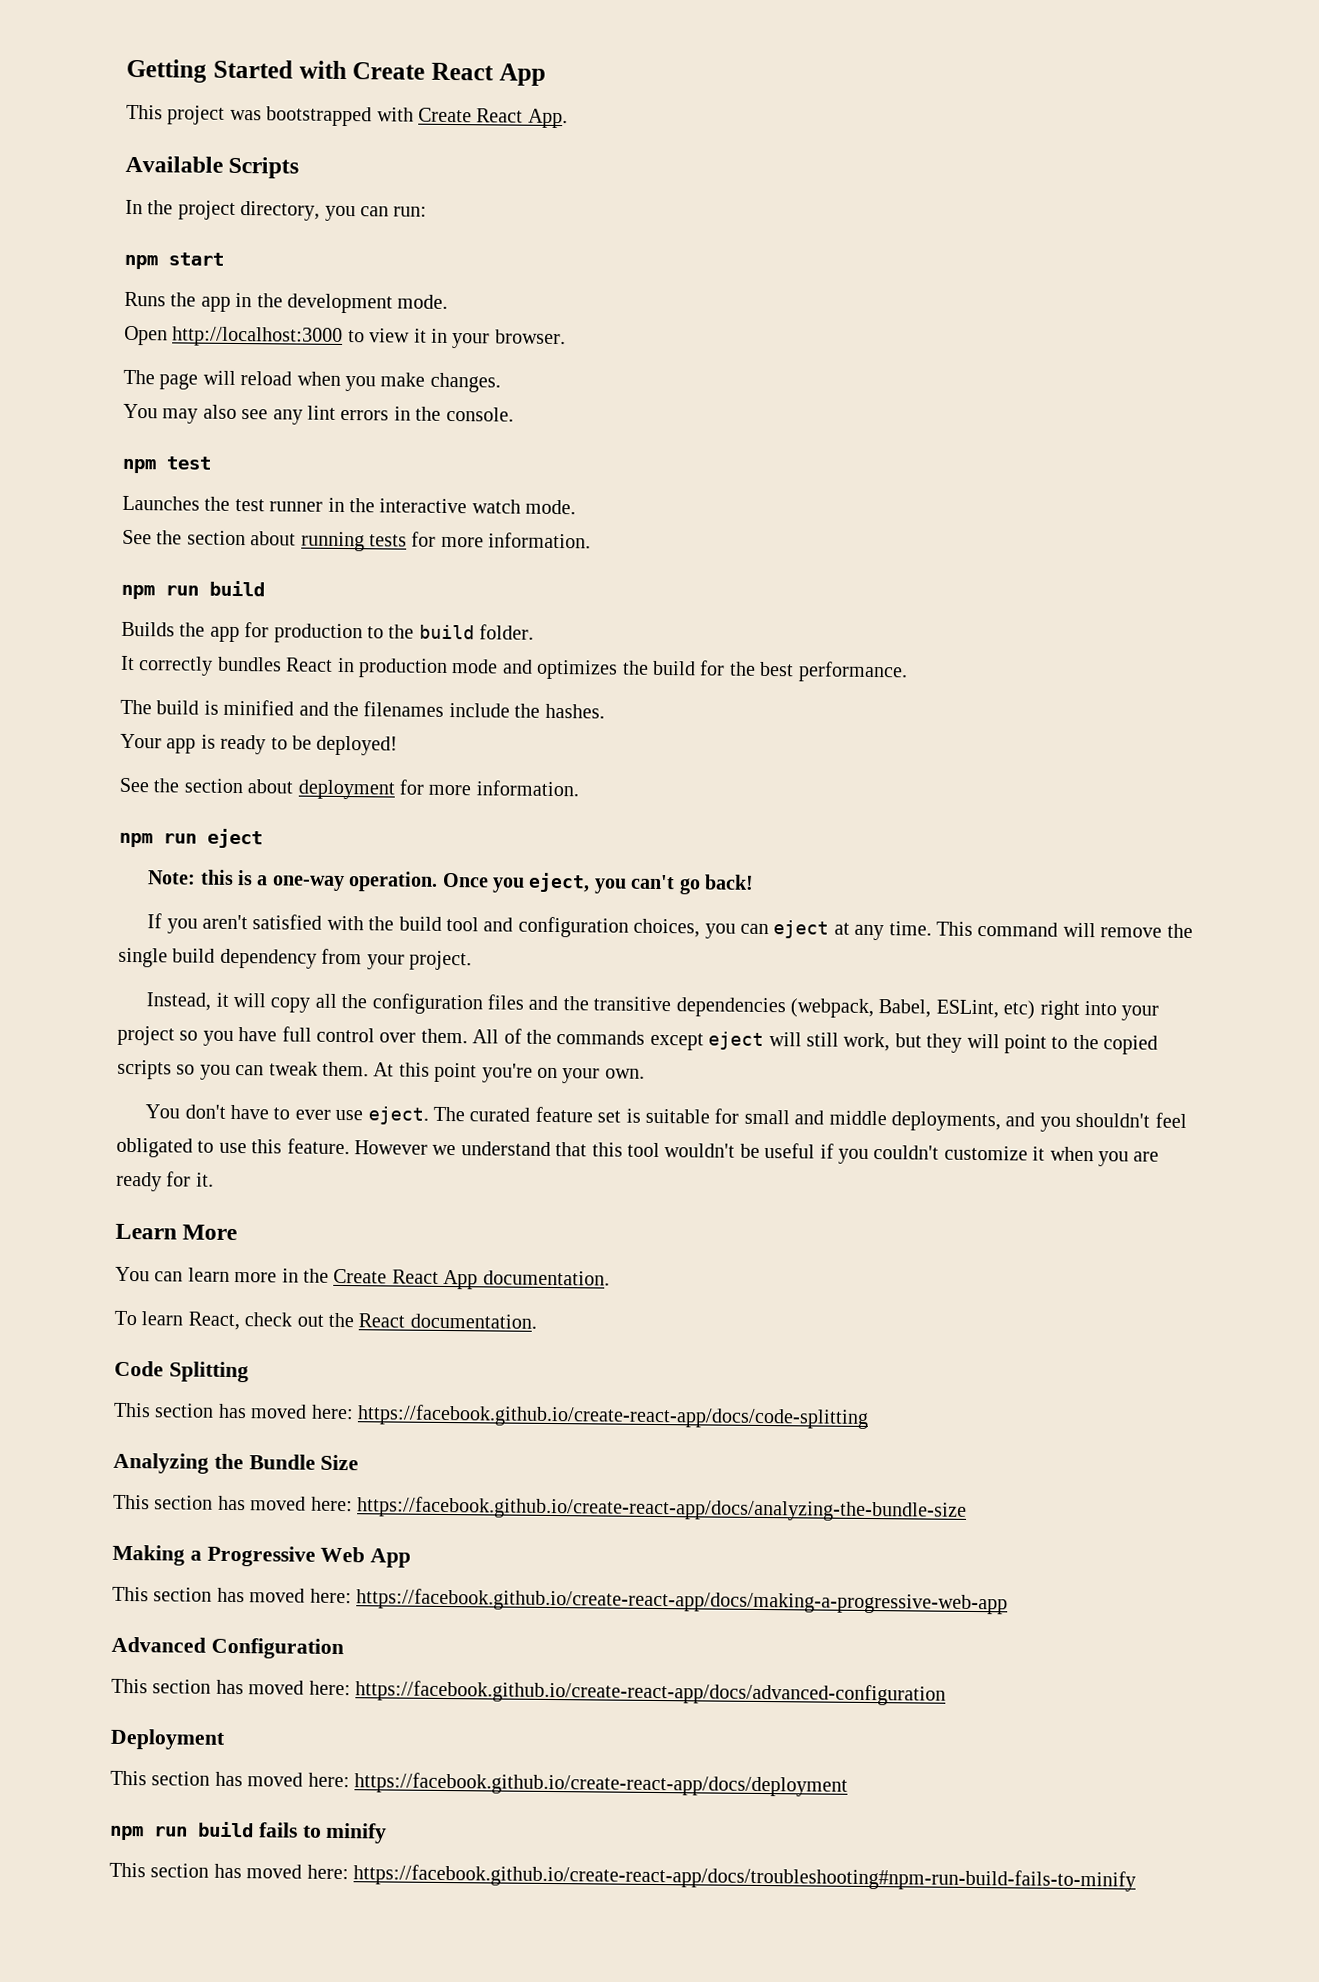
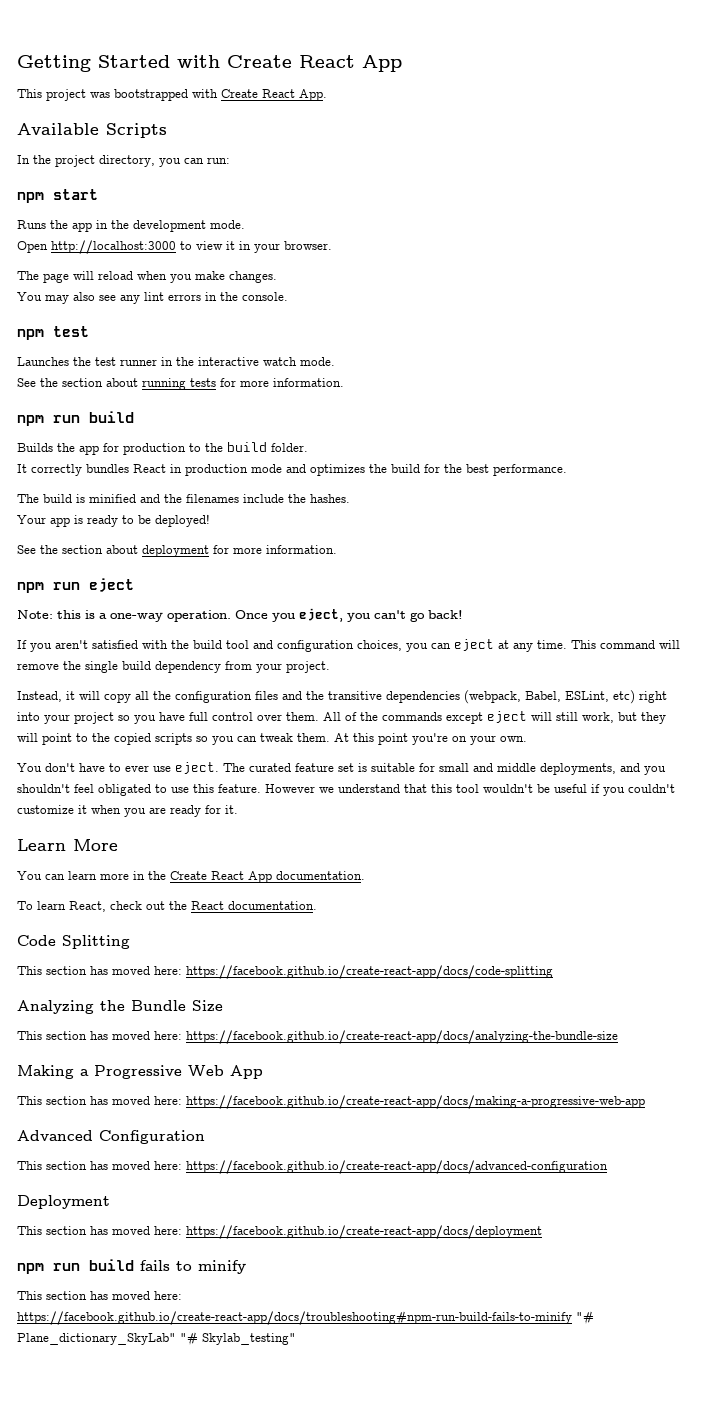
- This section has moved here: https://facebook.github.io/create-react-app/docs/troubleshooting#npm-run-build-fails-to-minify
+ This section has moved here: https://facebook.github.io/create-react-app/docs/troubleshooting#npm-run-build-fails-to-minify "# Plane_dictionary_SkyLab" "# Skylab_testing"

